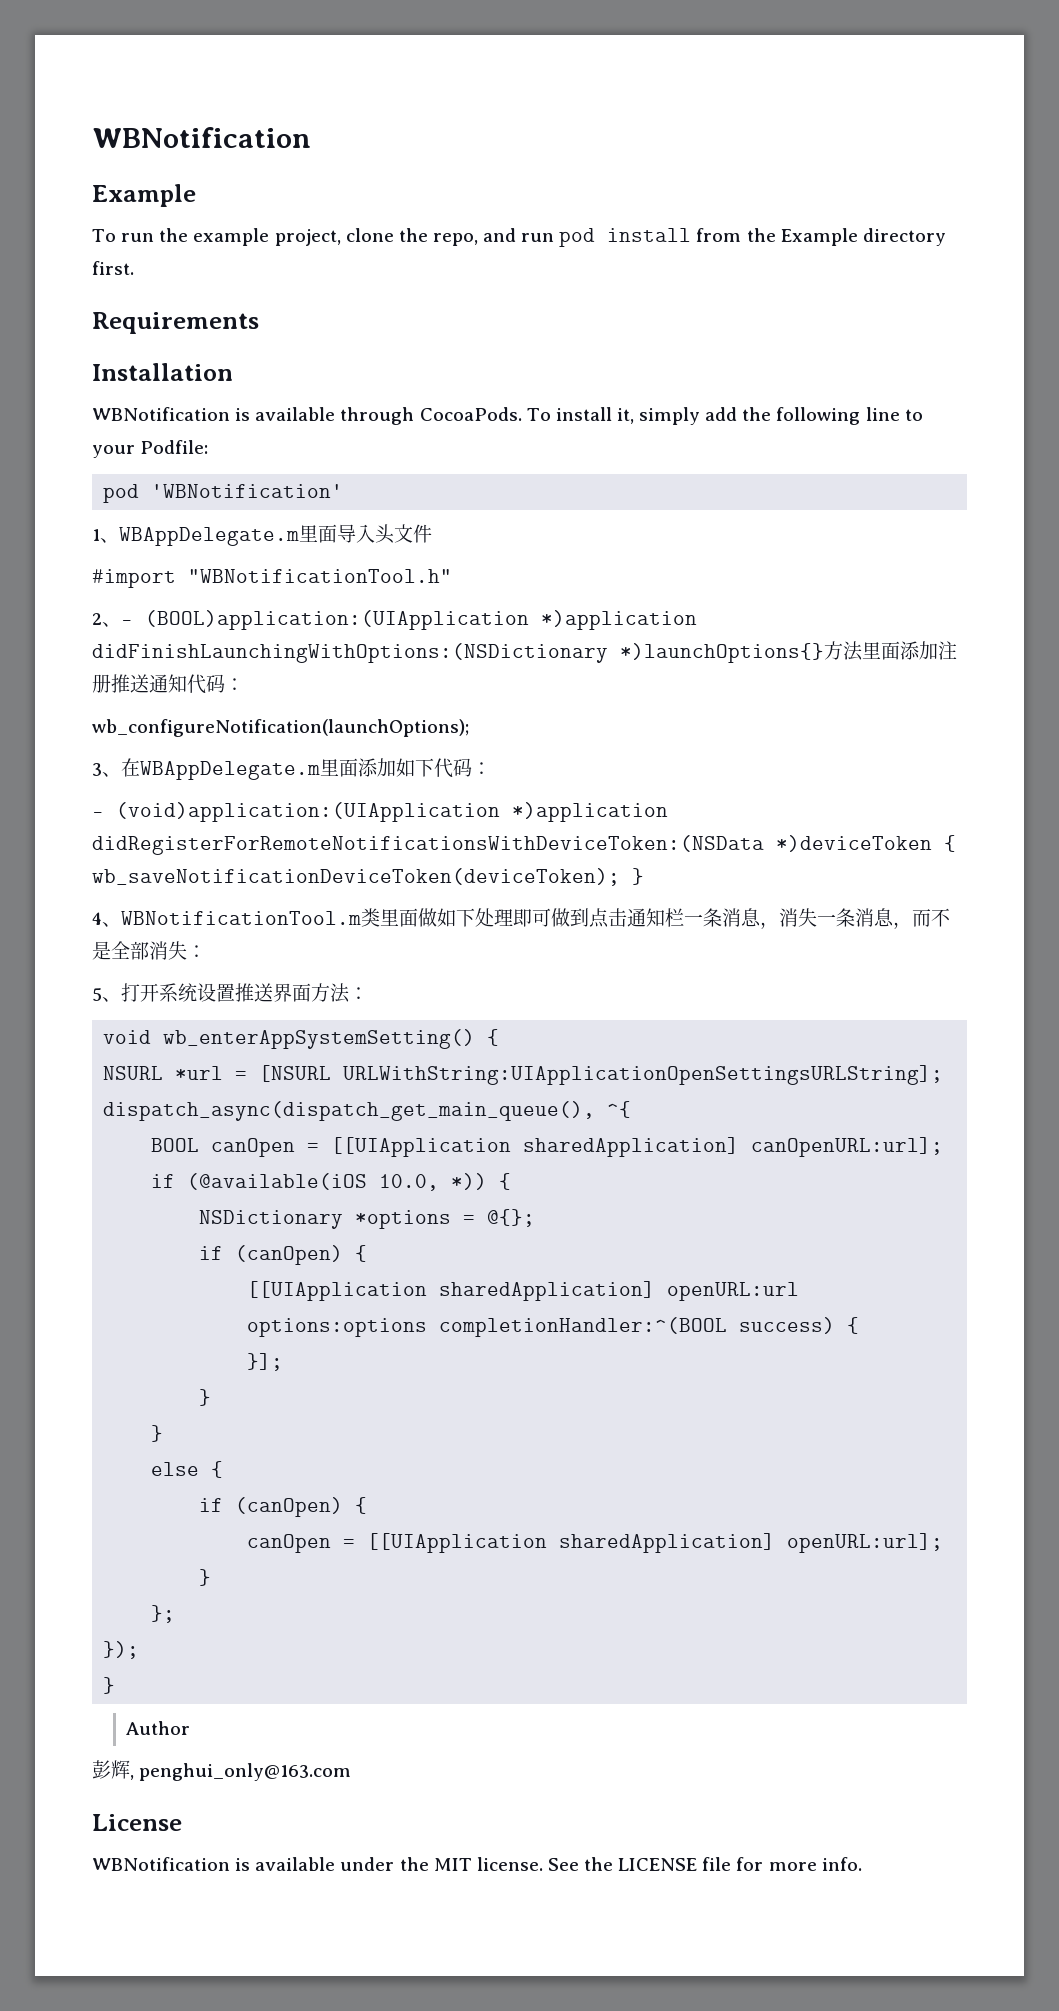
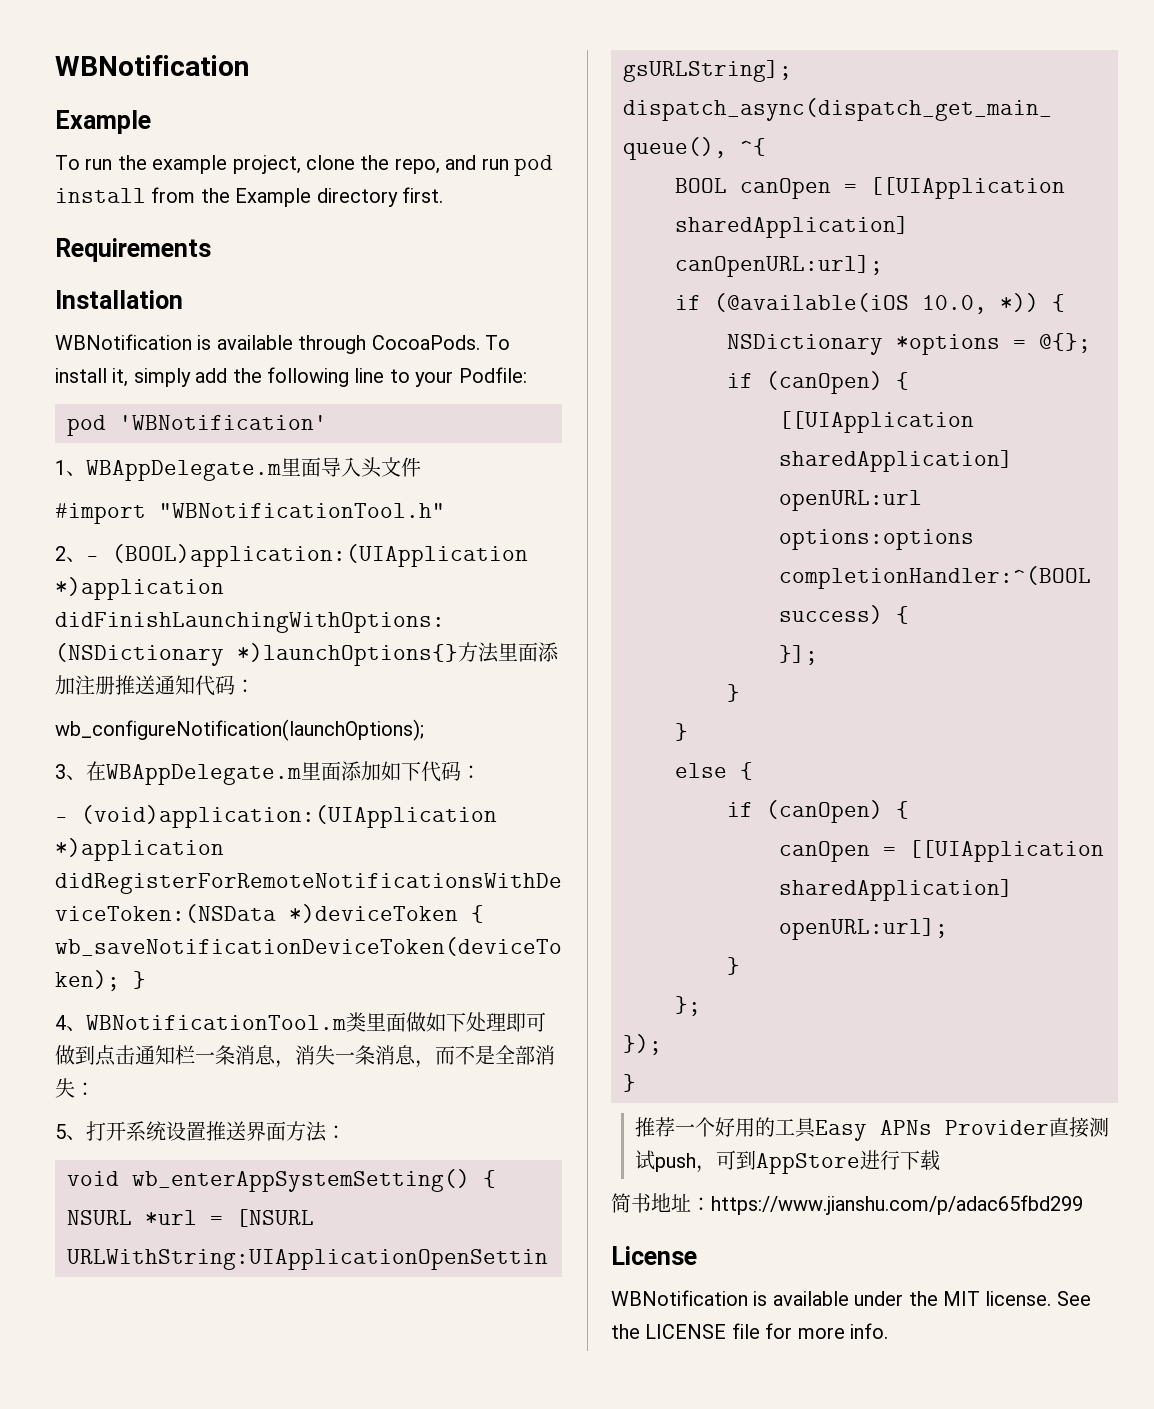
- Author
- 彭辉, penghui_only@163.com
+ 推荐一个好用的工具Easy APNs Provider直接测试push，可到AppStore进行下载
+ 简书地址：https://www.jianshu.com/p/adac65fbd299

